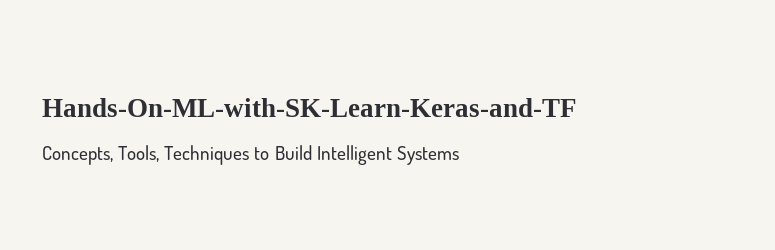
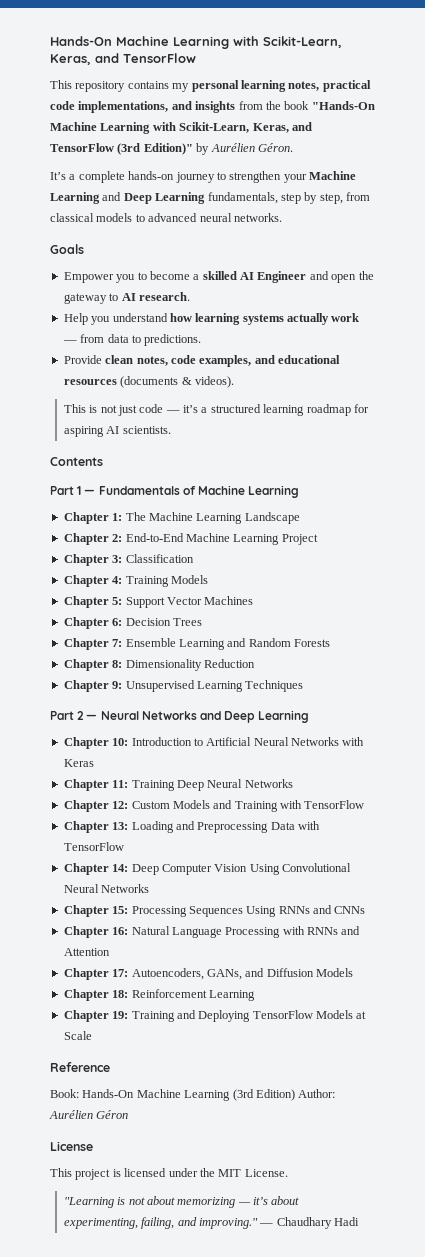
- Hands-On-ML-with-SK-Learn-Keras-and-TF
- Concepts, Tools, Techniques to Build Intelligent Systems
+ Hands-On Machine Learning with Scikit-Learn, Keras, and TensorFlow
+ This repository contains my personal learning notes, practical code implementations, and insights from the book "Hands-On Machine Learning with Scikit-Learn, Keras, and TensorFlow (3rd Edition)" by Aurélien Géron.
+ It’s a complete hands-on journey to strengthen your Machine Learning and Deep Learning fundamentals, step by step, from classical models to advanced neural networks.
+ Goals
+ Empower you to become a skilled AI Engineer and open the gateway to AI research.
+ Help you understand how learning systems actually work — from data to predictions.
+ Provide clean notes, code examples, and educational resources (documents & videos).
+ This is not just code — it’s a structured learning roadmap for aspiring AI scientists.
+ Contents
+ Part 1 — Fundamentals of Machine Learning
+ Chapter 1: The Machine Learning Landscape
+ Chapter 2: End-to-End Machine Learning Project
+ Chapter 3: Classification
+ Chapter 4: Training Models
+ Chapter 5: Support Vector Machines
+ Chapter 6: Decision Trees
+ Chapter 7: Ensemble Learning and Random Forests
+ Chapter 8: Dimensionality Reduction
+ Chapter 9: Unsupervised Learning Techniques
+ Part 2 — Neural Networks and Deep Learning
+ Chapter 10: Introduction to Artificial Neural Networks with Keras
+ Chapter 11: Training Deep Neural Networks
+ Chapter 12: Custom Models and Training with TensorFlow
+ Chapter 13: Loading and Preprocessing Data with TensorFlow
+ Chapter 14: Deep Computer Vision Using Convolutional Neural Networks
+ Chapter 15: Processing Sequences Using RNNs and CNNs
+ Chapter 16: Natural Language Processing with RNNs and Attention
+ Chapter 17: Autoencoders, GANs, and Diffusion Models
+ Chapter 18: Reinforcement Learning
+ Chapter 19: Training and Deploying TensorFlow Models at Scale
+ Reference
+ Book: Hands-On Machine Learning (3rd Edition) Author: Aurélien Géron
+ License
+ This project is licensed under the MIT License.
+ "Learning is not about memorizing — it’s about experimenting, failing, and improving." — Chaudhary Hadi

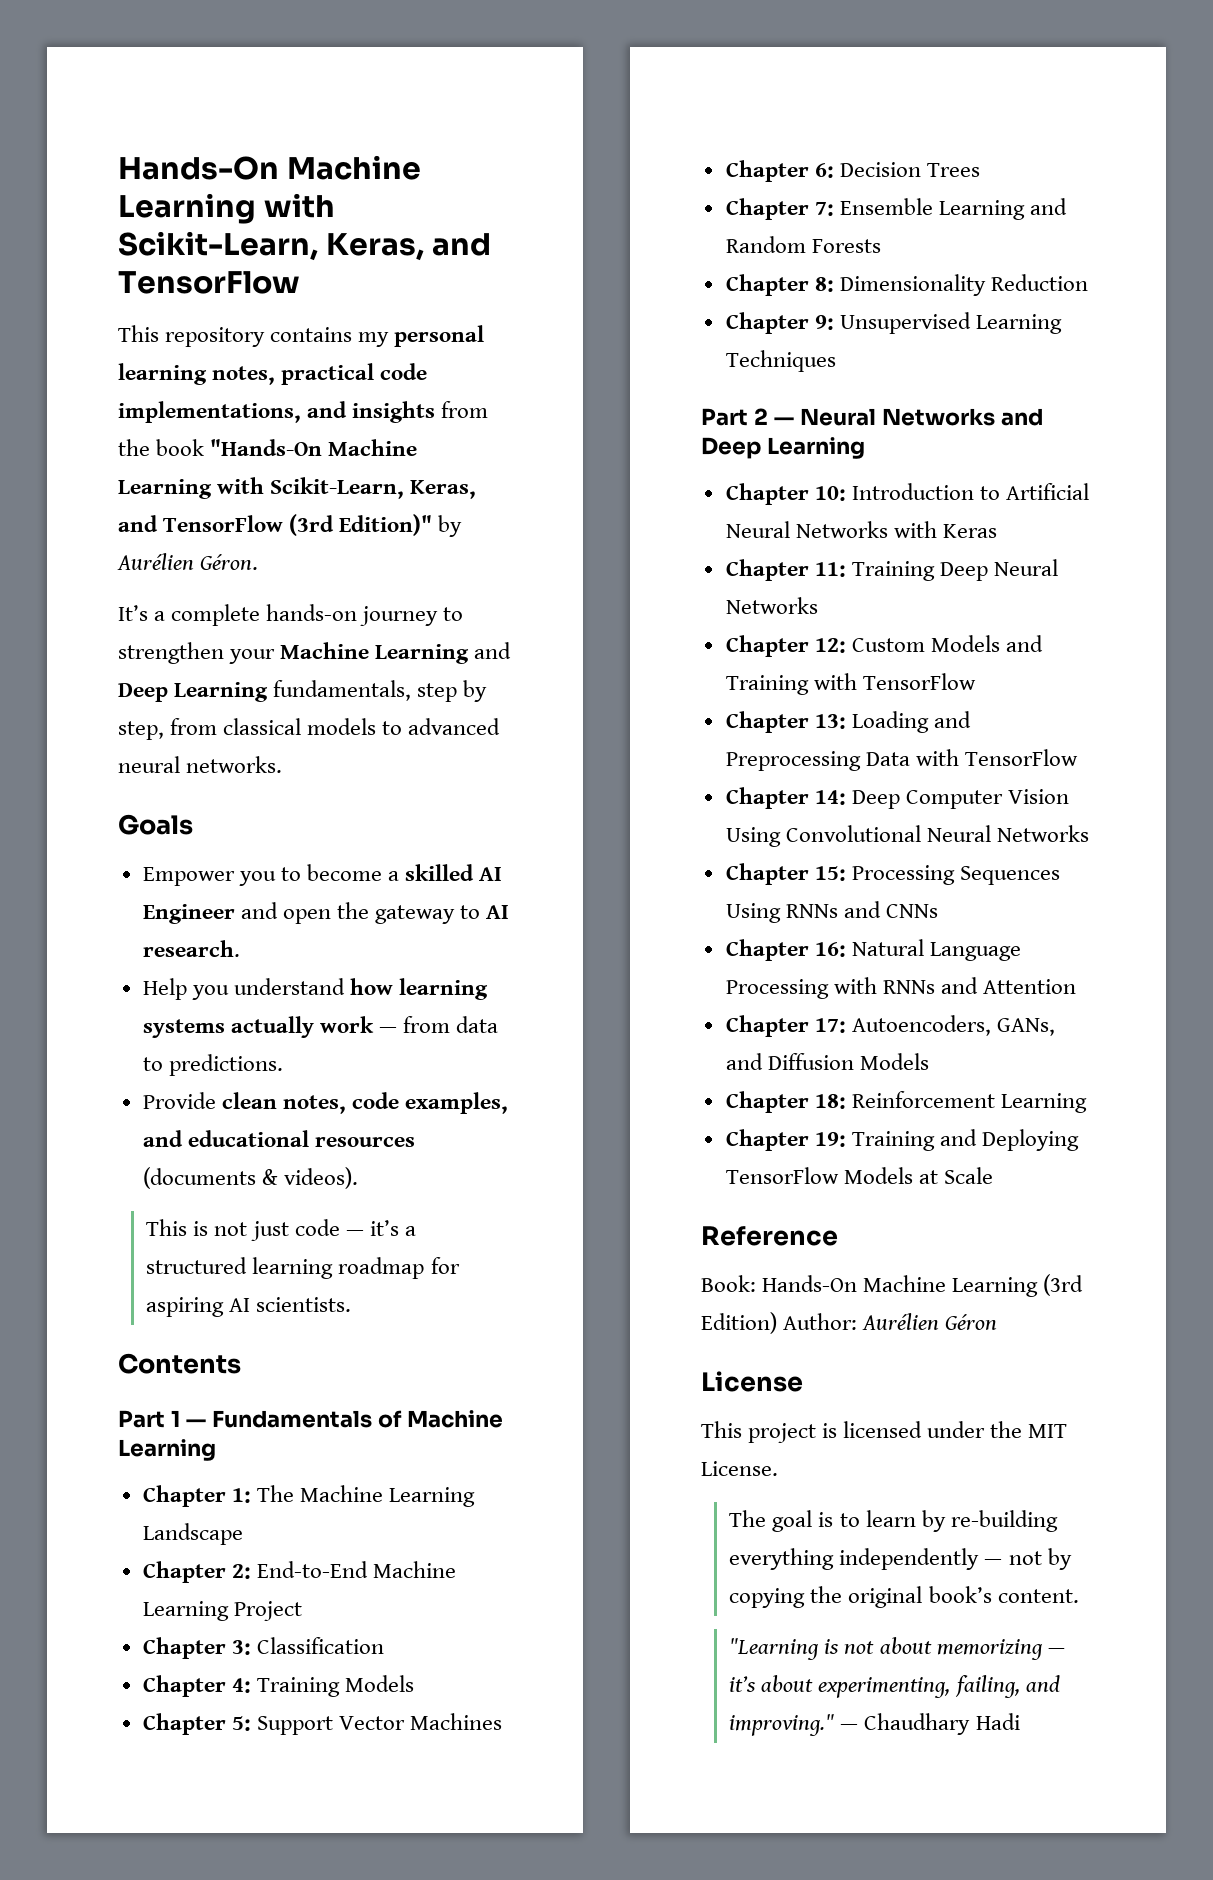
+ The goal is to learn by re-building everything independently — not by copying the original book’s content.

